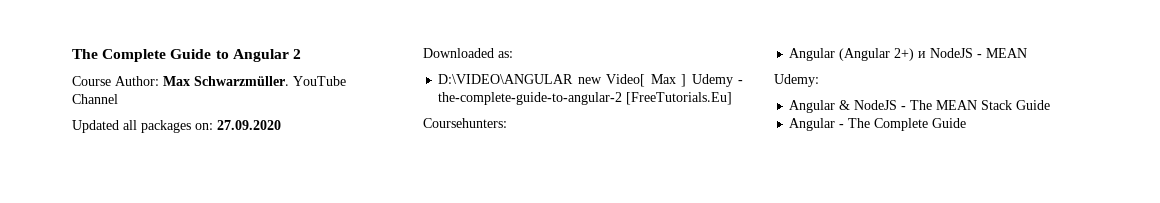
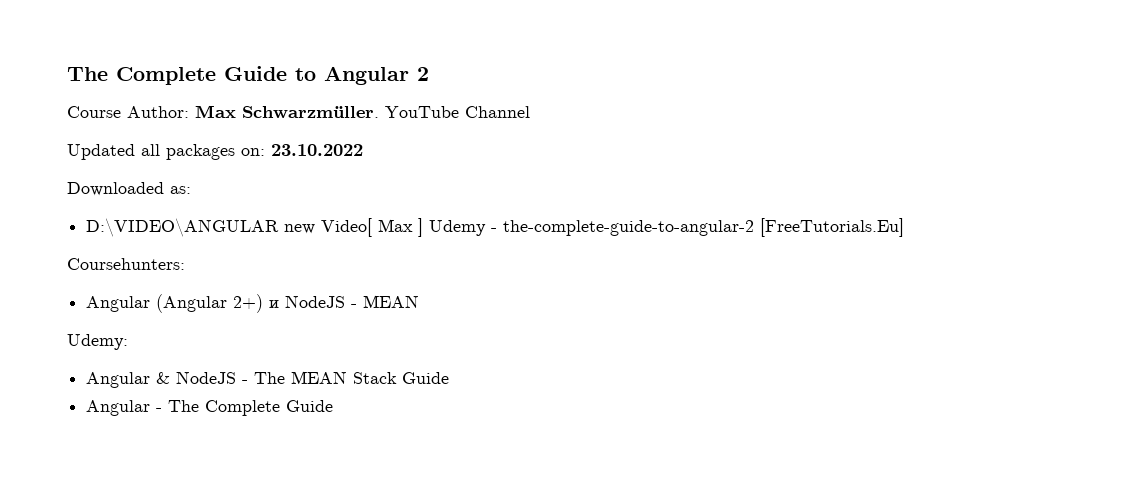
- Updated all packages on: 27.09.2020
+ Updated all packages on: 23.10.2022

